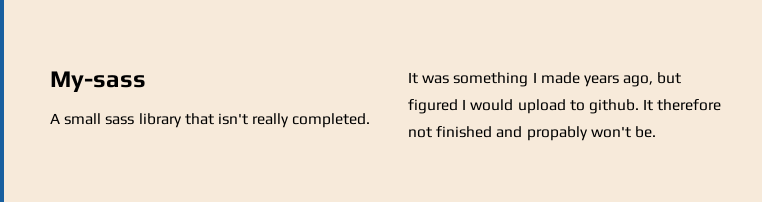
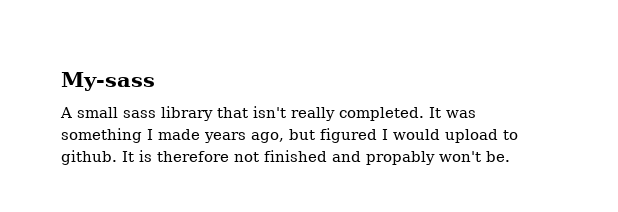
- It therefore not finished and propably won't be.
+ It is therefore not finished and propably won't be.

